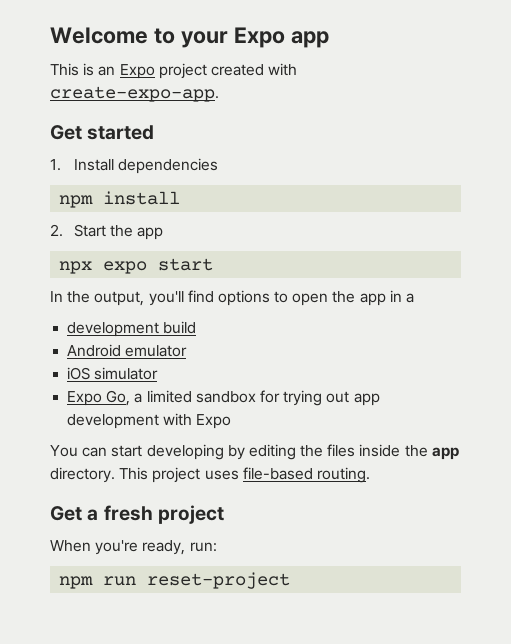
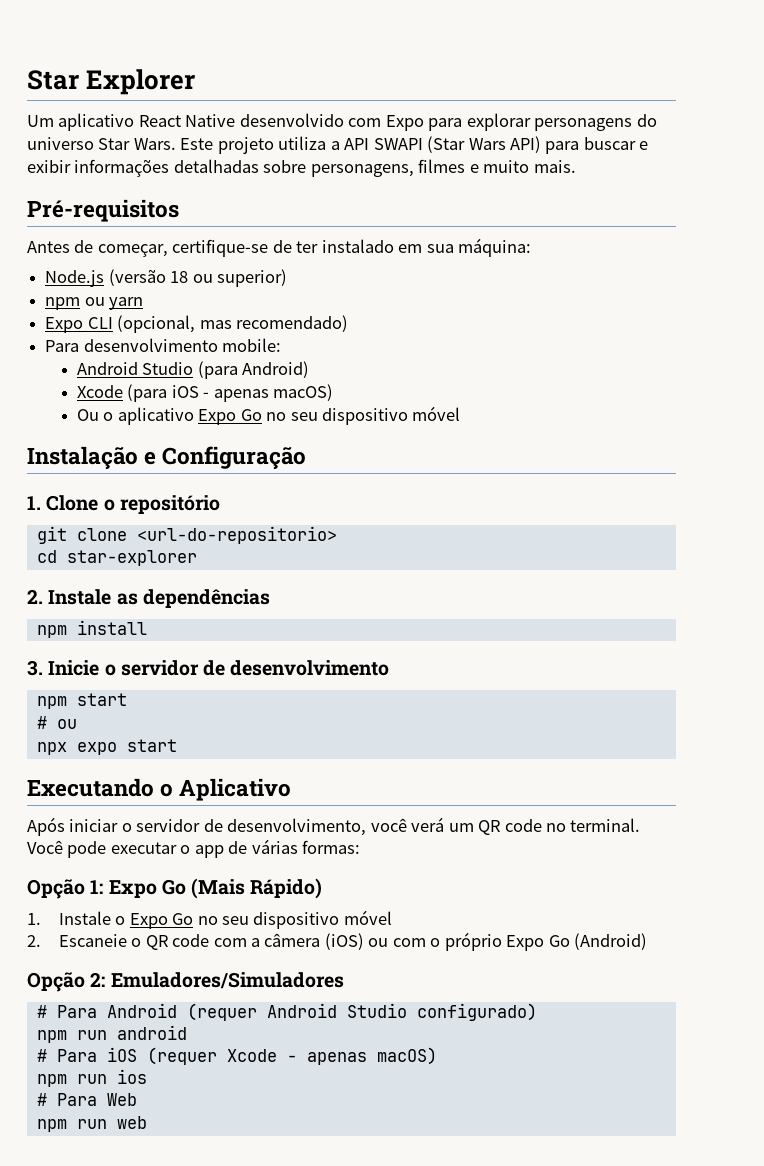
- Welcome to your Expo app
- This is an Expo project created with create-expo-app.
- Get started
- 1. Install dependencies
+ Star Explorer
+ Um aplicativo React Native desenvolvido com Expo para explorar personagens do universo Star Wars. Este projeto utiliza a API SWAPI (Star Wars API) para buscar e exibir informações detalhadas sobre personagens, filmes e muito mais.
+ Pré-requisitos
+ Antes de começar, certifique-se de ter instalado em sua máquina:
+ Node.js (versão 18 ou superior)
+ npm ou yarn
+ Expo CLI (opcional, mas recomendado)
+ Para desenvolvimento mobile:
+ Android Studio (para Android)
+ Xcode (para iOS - apenas macOS)
+ Ou o aplicativo Expo Go no seu dispositivo móvel
+ Instalação e Configuração
+ 1. Clone o repositório
+ git clone <url-do-repositorio>
+ cd star-explorer
+ 2. Instale as dependências
  npm install
- 2. Start the app
+ 3. Inicie o servidor de desenvolvimento
+ npm start
+ # ou
  npx expo start
- In the output, you'll find options to open the app in a
- development build
- Android emulator
- iOS simulator
- Expo Go, a limited sandbox for trying out app development with Expo
- You can start developing by editing the files inside the app directory. This project uses file-based routing.
- Get a fresh project
- When you're ready, run:
- npm run reset-project
+ Executando o Aplicativo
+ Após iniciar o servidor de desenvolvimento, você verá um QR code no terminal. Você pode executar o app de várias formas:
+ Opção 1: Expo Go (Mais Rápido)
+ 1. Instale o Expo Go no seu dispositivo móvel
+ 2. Escaneie o QR code com a câmera (iOS) ou com o próprio Expo Go (Android)
+ Opção 2: Emuladores/Simuladores
+ # Para Android (requer Android Studio configurado)
+ npm run android
+ # Para iOS (requer Xcode - apenas macOS)
+ npm run ios
+ # Para Web
+ npm run web

